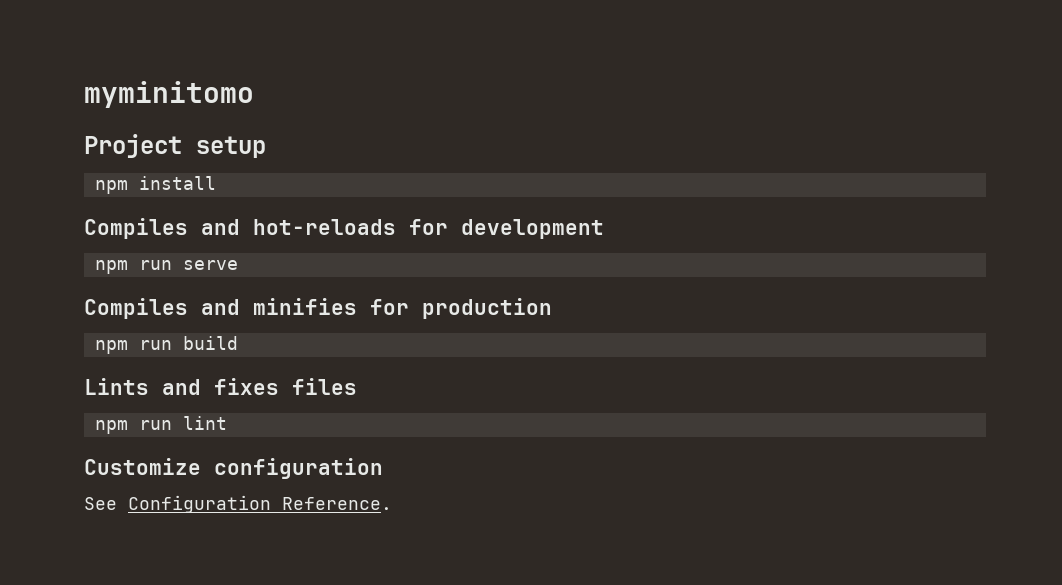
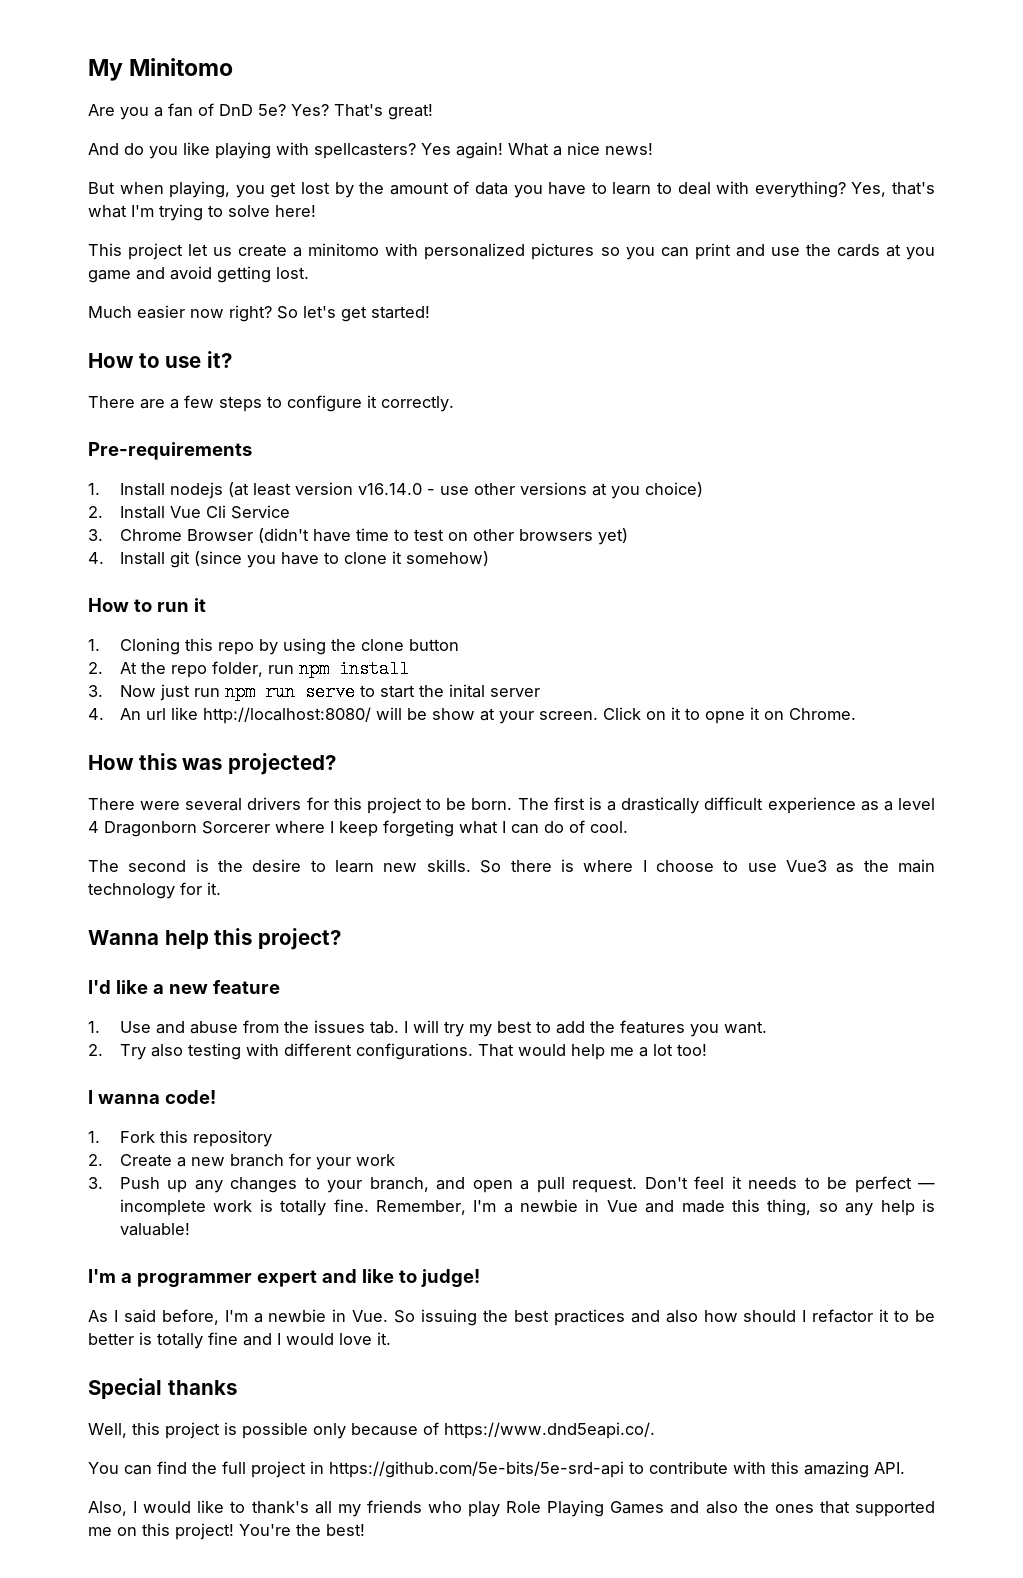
- myminitomo
- Project setup
- npm install
- Compiles and hot-reloads for development
- npm run serve
- Compiles and minifies for production
- npm run build
- Lints and fixes files
- npm run lint
- Customize configuration
- See Configuration Reference.
+ My Minitomo
+ Are you a fan of DnD 5e? Yes? That's great!
+ And do you like playing with spellcasters? Yes again! What a nice news!
+ But when playing, you get lost by the amount of data you have to learn to deal with everything? Yes, that's what I'm trying to solve here!
+ This project let us create a minitomo with personalized pictures so you can print and use the cards at you game and avoid getting lost.
+ Much easier now right? So let's get started!
+ How to use it?
+ There are a few steps to configure it correctly.
+ Pre-requirements
+ 1. Install nodejs (at least version v16.14.0 - use other versions at you choice)
+ 2. Install Vue Cli Service
+ 3. Chrome Browser (didn't have time to test on other browsers yet)
+ 4. Install git (since you have to clone it somehow)
+ How to run it
+ 1. Cloning this repo by using the clone button
+ 2. At the repo folder, run npm install
+ 3. Now just run npm run serve to start the inital server
+ 4. An url like http://localhost:8080/ will be show at your screen. Click on it to opne it on Chrome.
+ How this was projected?
+ There were several drivers for this project to be born. The first is a drastically difficult experience as a level 4 Dragonborn Sorcerer where I keep forgeting what I can do of cool.
+ The second is the desire to learn new skills. So there is where I choose to use Vue3 as the main technology for it.
+ Wanna help this project?
+ I'd like a new feature
+ 1. Use and abuse from the issues tab. I will try my best to add the features you want.
+ 2. Try also testing with different configurations. That would help me a lot too!
+ I wanna code!
+ 1. Fork this repository
+ 2. Create a new branch for your work
+ 3. Push up any changes to your branch, and open a pull request. Don't feel it needs to be perfect — incomplete work is totally fine. Remember, I'm a newbie in Vue and made this thing, so any help is valuable!
+ I'm a programmer expert and like to judge!
+ As I said before, I'm a newbie in Vue. So issuing the best practices and also how should I refactor it to be better is totally fine and I would love it.
+ Special thanks
+ Well, this project is possible only because of https://www.dnd5eapi.co/.
+ You can find the full project in https://github.com/5e-bits/5e-srd-api to contribute with this amazing API.
+ Also, I would like to thank's all my friends who play Role Playing Games and also the ones that supported me on this project! You're the best!

